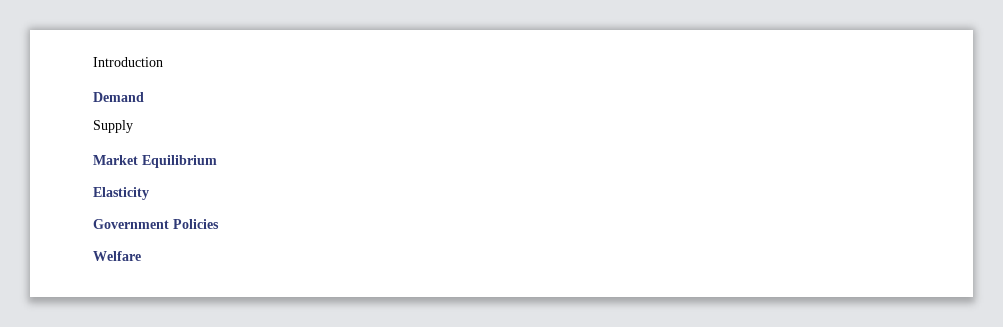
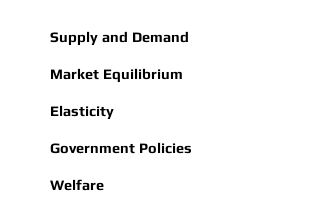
- Introduction
- Demand
+ Supply and Demand
- Supply

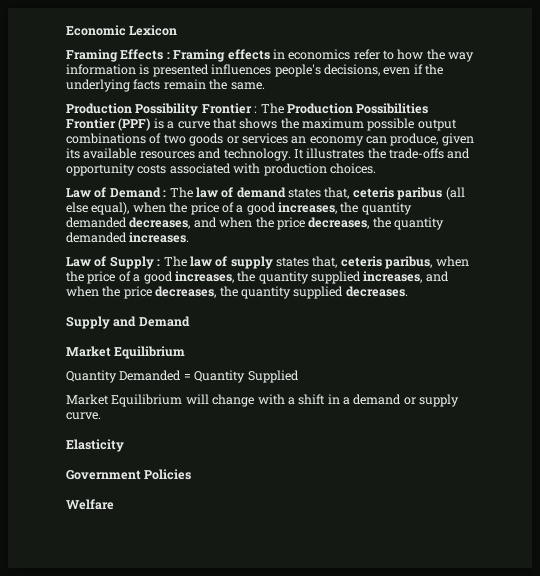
+ Economic Lexicon
+ Framing Effects : Framing effects in economics refer to how the way information is presented influences people's decisions, even if the underlying facts remain the same.
+ Production Possibility Frontier : The Production Possibilities Frontier (PPF) is a curve that shows the maximum possible output combinations of two goods or services an economy can produce, given its available resources and technology. It illustrates the trade-offs and opportunity costs associated with production choices.
+ Law of Demand : The law of demand states that, ceteris paribus (all else equal), when the price of a good increases, the quantity demanded decreases, and when the price decreases, the quantity demanded increases.
+ Law of Supply : The law of supply states that, ceteris paribus, when the price of a good increases, the quantity supplied increases, and when the price decreases, the quantity supplied decreases.
+ Quantity Demanded = Quantity Supplied
+ Market Equilibrium will change with a shift in a demand or supply curve.

